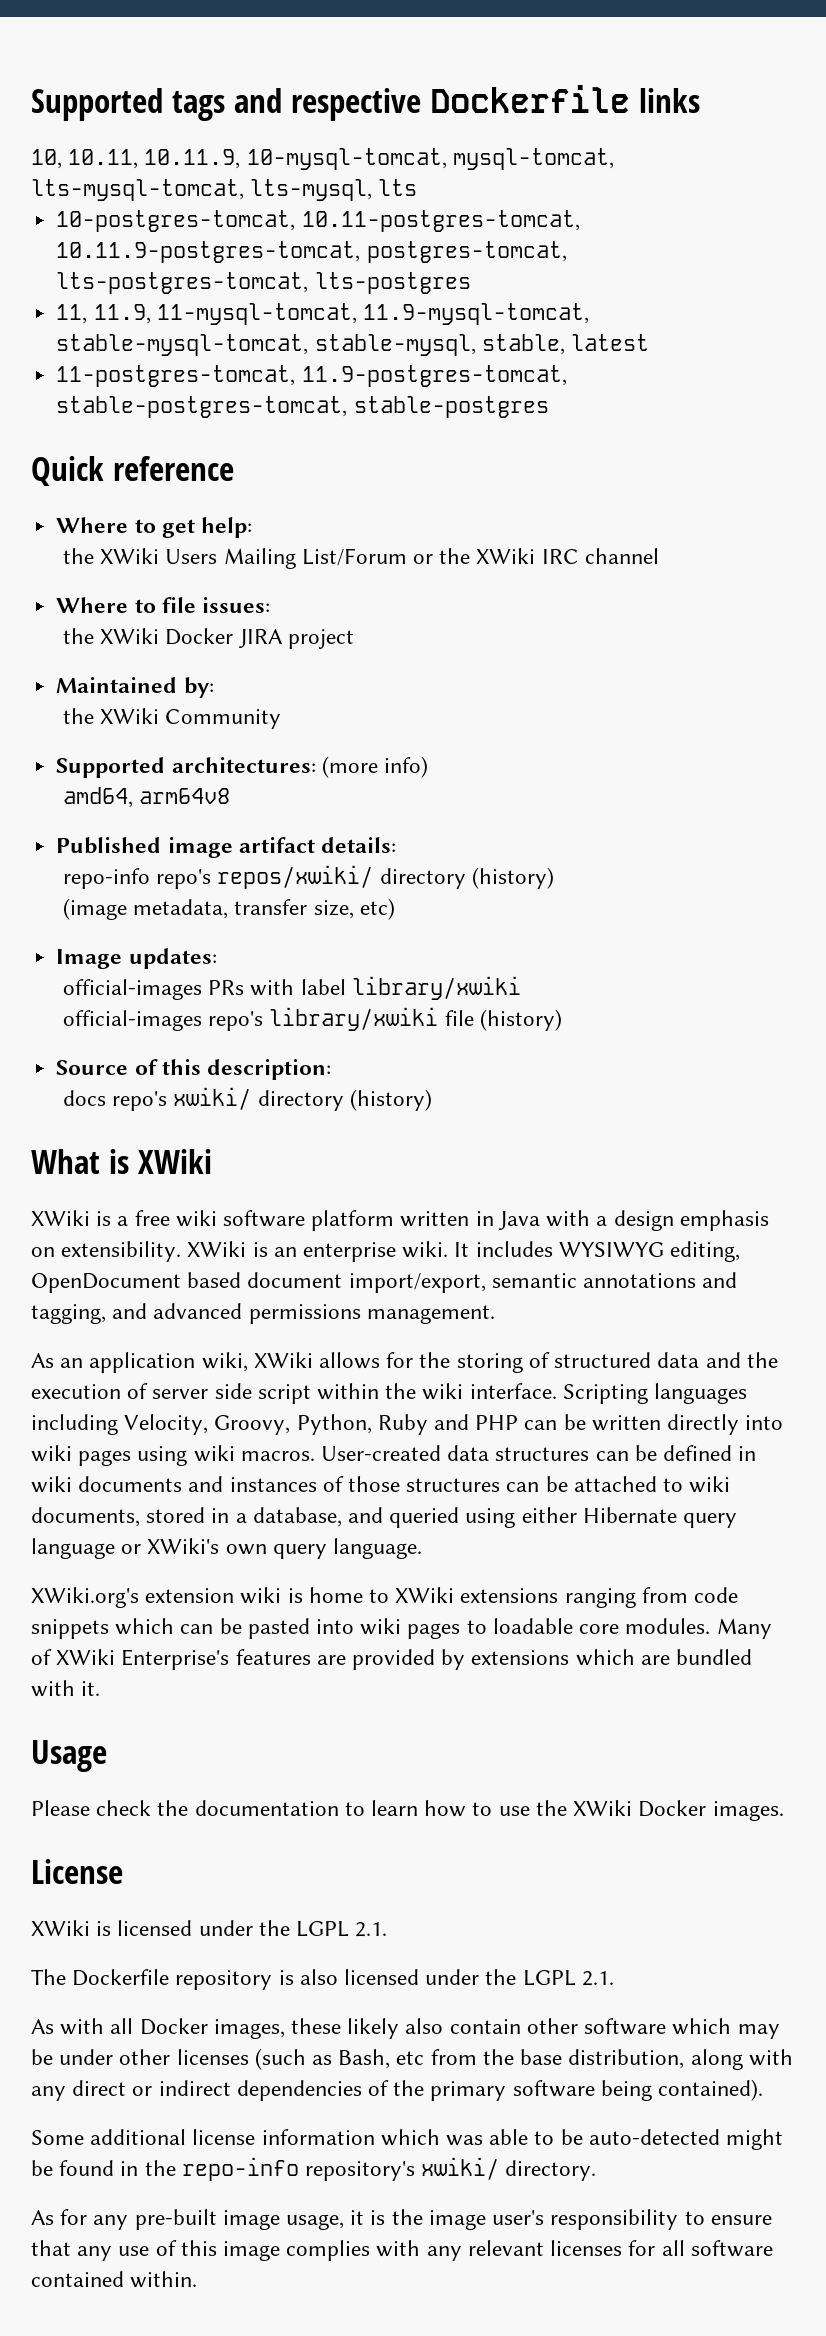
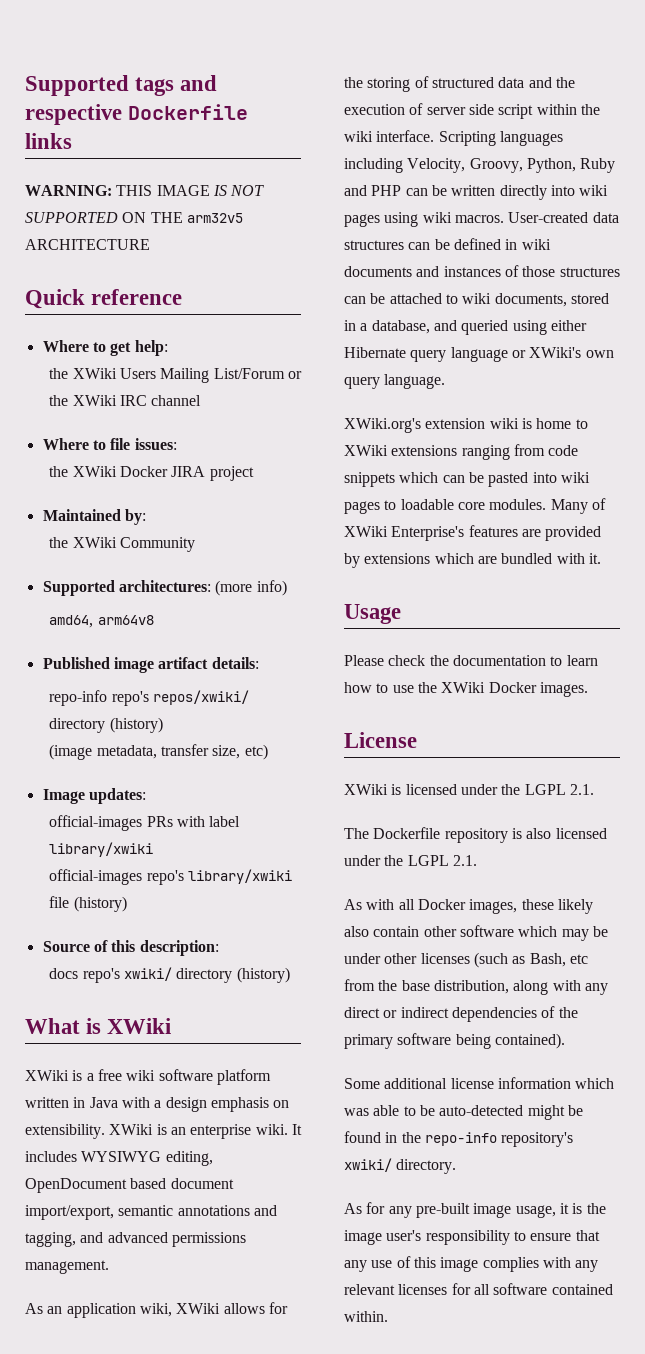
- 10, 10.11, 10.11.9, 10-mysql-tomcat, mysql-tomcat, lts-mysql-tomcat, lts-mysql, lts
- 10-postgres-tomcat, 10.11-postgres-tomcat, 10.11.9-postgres-tomcat, postgres-tomcat, lts-postgres-tomcat, lts-postgres
- 11, 11.9, 11-mysql-tomcat, 11.9-mysql-tomcat, stable-mysql-tomcat, stable-mysql, stable, latest
- 11-postgres-tomcat, 11.9-postgres-tomcat, stable-postgres-tomcat, stable-postgres
+ WARNING: THIS IMAGE IS NOT SUPPORTED ON THE arm32v5 ARCHITECTURE

